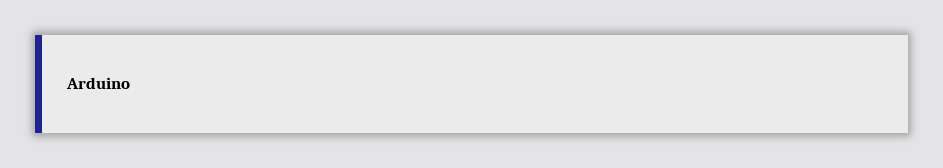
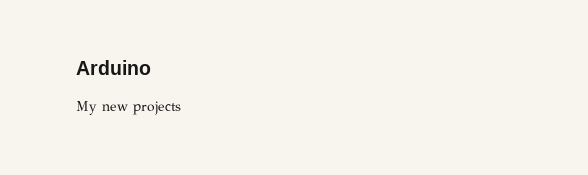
+ My new projects

